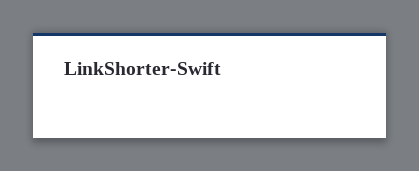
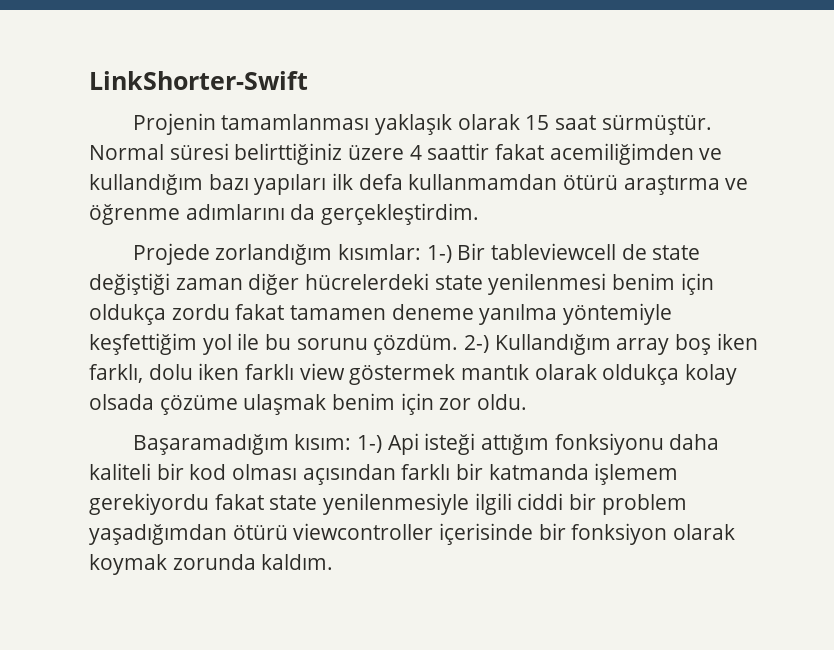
+ Projenin tamamlanması yaklaşık olarak 15 saat sürmüştür. Normal süresi belirttiğiniz üzere 4 saattir fakat acemiliğimden ve kullandığım bazı yapıları ilk defa kullanmamdan ötürü araştırma ve öğrenme adımlarını da gerçekleştirdim.
+ Projede zorlandığım kısımlar: 1-) Bir tableviewcell de state değiştiği zaman diğer hücrelerdeki state yenilenmesi benim için oldukça zordu fakat tamamen deneme yanılma yöntemiyle keşfettiğim yol ile bu sorunu çözdüm. 2-) Kullandığım array boş iken farklı, dolu iken farklı view göstermek mantık olarak oldukça kolay olsada çözüme ulaşmak benim için zor oldu.
+ Başaramadığım kısım: 1-) Api isteği attığım fonksiyonu daha kaliteli bir kod olması açısından farklı bir katmanda işlemem gerekiyordu fakat state yenilenmesiyle ilgili ciddi bir problem yaşadığımdan ötürü viewcontroller içerisinde bir fonksiyon olarak koymak zorunda kaldım.

